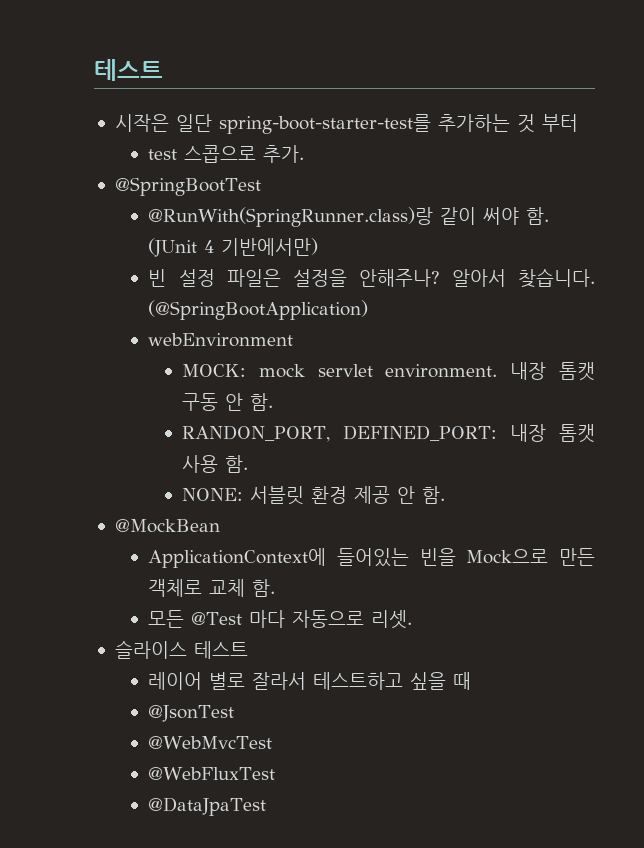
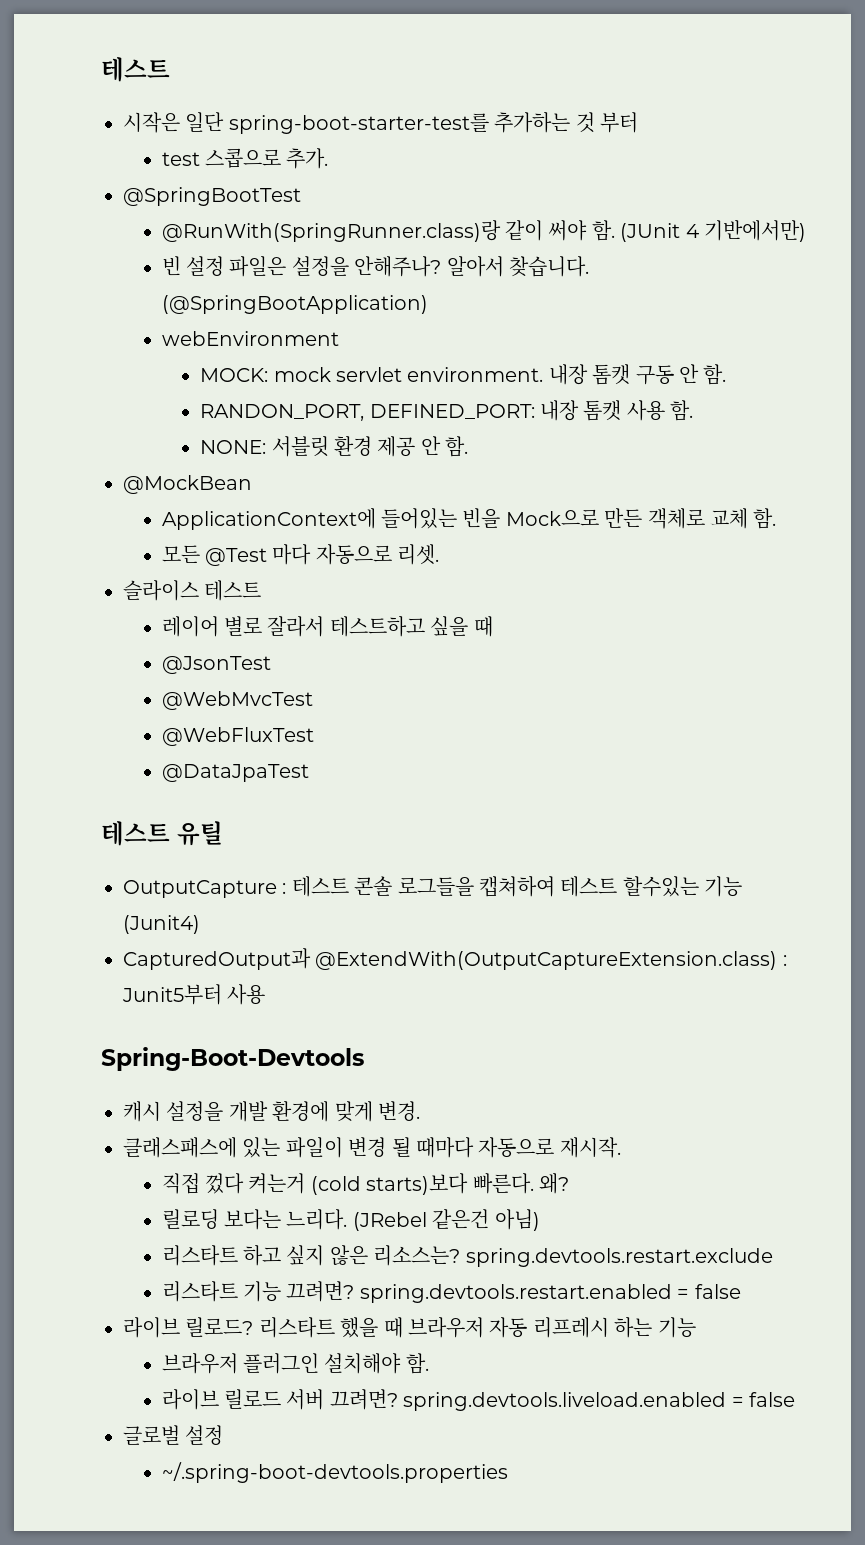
+ 테스트 유틸
+ OutputCapture : 테스트 콘솔 로그들을 캡쳐하여 테스트 할수있는 기능 (Junit4)
+ CapturedOutput과 @ExtendWith(OutputCaptureExtension.class) : Junit5부터 사용
+ Spring-Boot-Devtools
+ 캐시 설정을 개발 환경에 맞게 변경.
+ 클래스패스에 있는 파일이 변경 될 때마다 자동으로 재시작.
+ 직접 껐다 켜는거 (cold starts)보다 빠른다. 왜?
+ 릴로딩 보다는 느리다. (JRebel 같은건 아님)
+ 리스타트 하고 싶지 않은 리소스는? spring.devtools.restart.exclude
+ 리스타트 기능 끄려면? spring.devtools.restart.enabled = false
+ 라이브 릴로드? 리스타트 했을 때 브라우저 자동 리프레시 하는 기능
+ 브라우저 플러그인 설치해야 함.
+ 라이브 릴로드 서버 끄려면? spring.devtools.liveload.enabled = false
+ 글로벌 설정
+ ~/.spring-boot-devtools.properties

